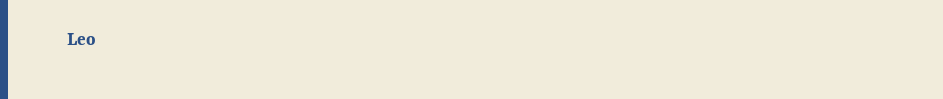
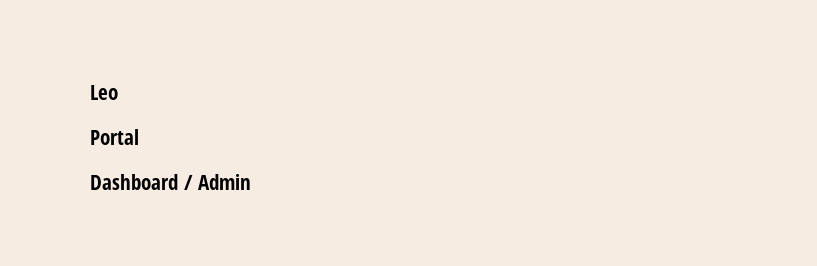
+ Portal
+ Dashboard / Admin

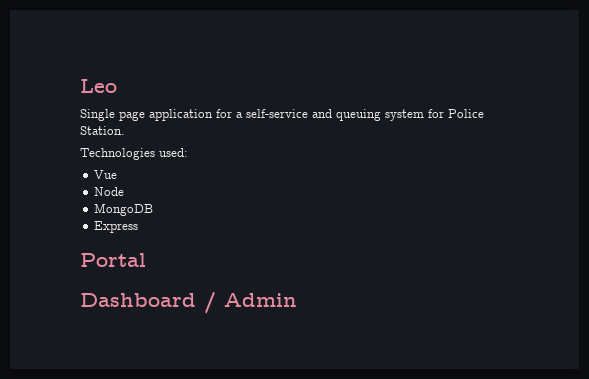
+ Single page application for a self-service and queuing system for Police Station.
+ Technologies used:
+ Vue
+ Node
+ MongoDB
+ Express

